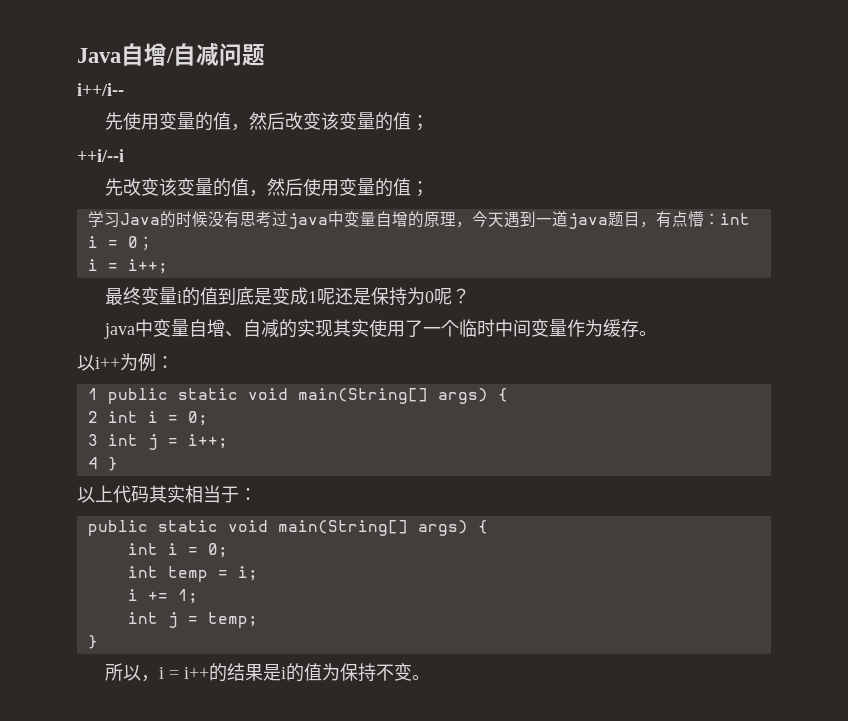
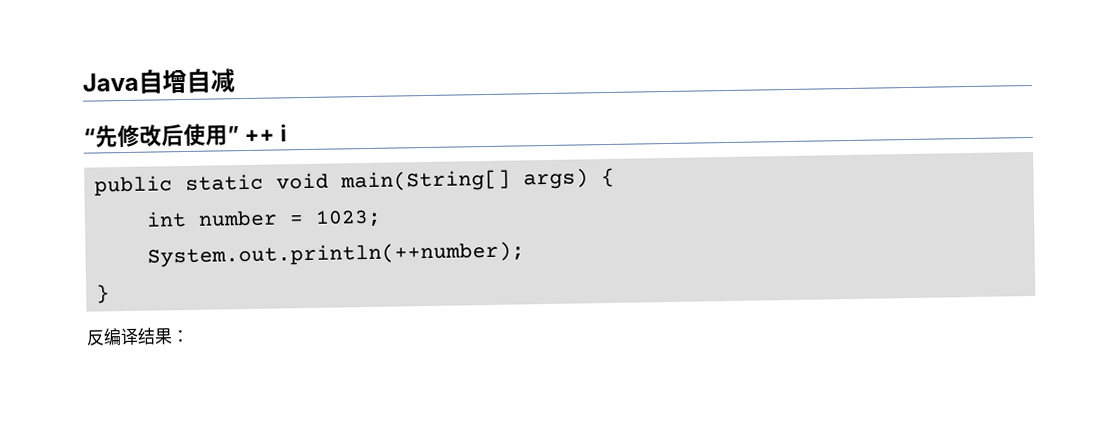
- Java自增/自减问题
- i++/i--
- 先使用变量的值，然后改变该变量的值；
- ++i/--i
- 先改变该变量的值，然后使用变量的值；
- 学习Java的时候没有思考过java中变量自增的原理，今天遇到一道java题目，有点懵：int i = 0；
- i = i++;
- 最终变量i的值到底是变成1呢还是保持为0呢？
- java中变量自增、自减的实现其实使用了一个临时中间变量作为缓存。
- 以i++为例：
- 1 public static void main(String[] args) {
- 2 int i = 0;
- 3 int j = i++;
- 4 }
- 以上代码其实相当于：
+ Java自增自减
+ “先修改后使用” ++ i
  public static void main(String[] args) {
- int i = 0;
- int temp = i;
- i += 1;
- int j = temp;
+ int number = 1023;
+ System.out.println(++number);
  }
- 所以，i = i++的结果是i的值为保持不变。
+ 反编译结果：

